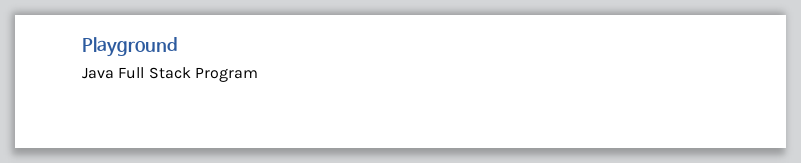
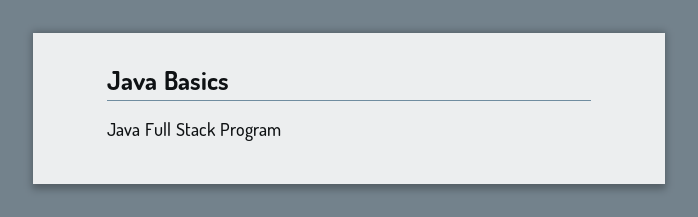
- Playground
+ Java Basics

